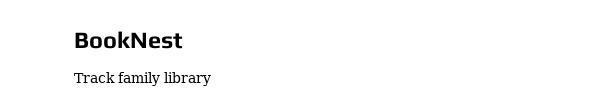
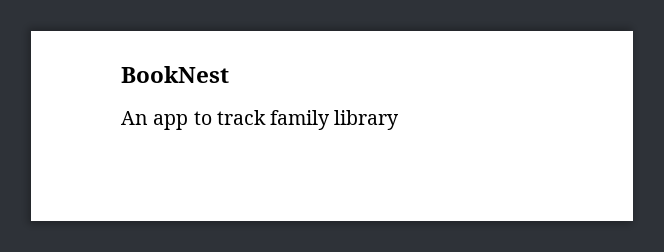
- Track family library
+ An app to track family library

